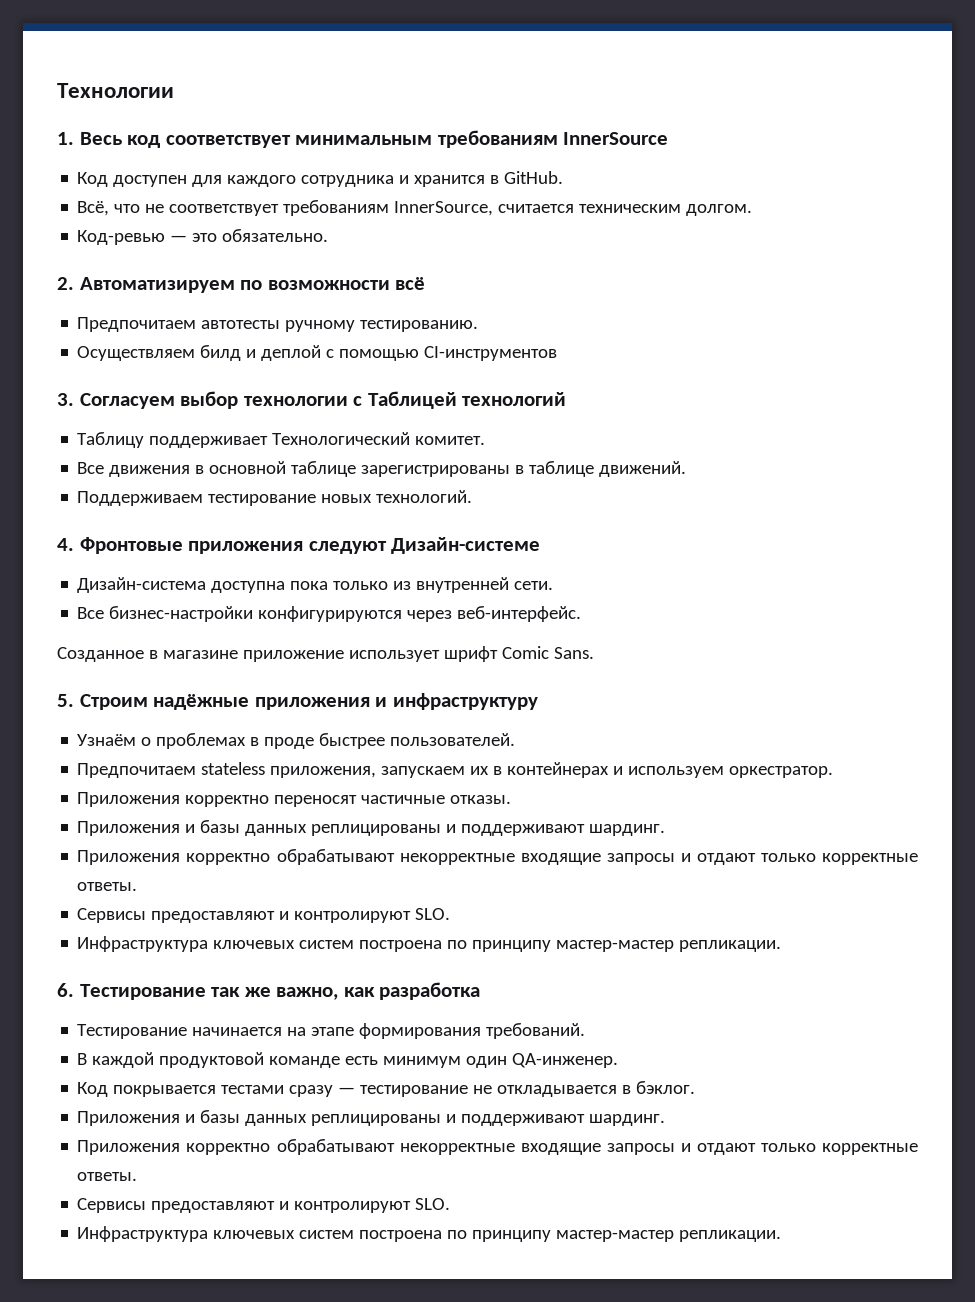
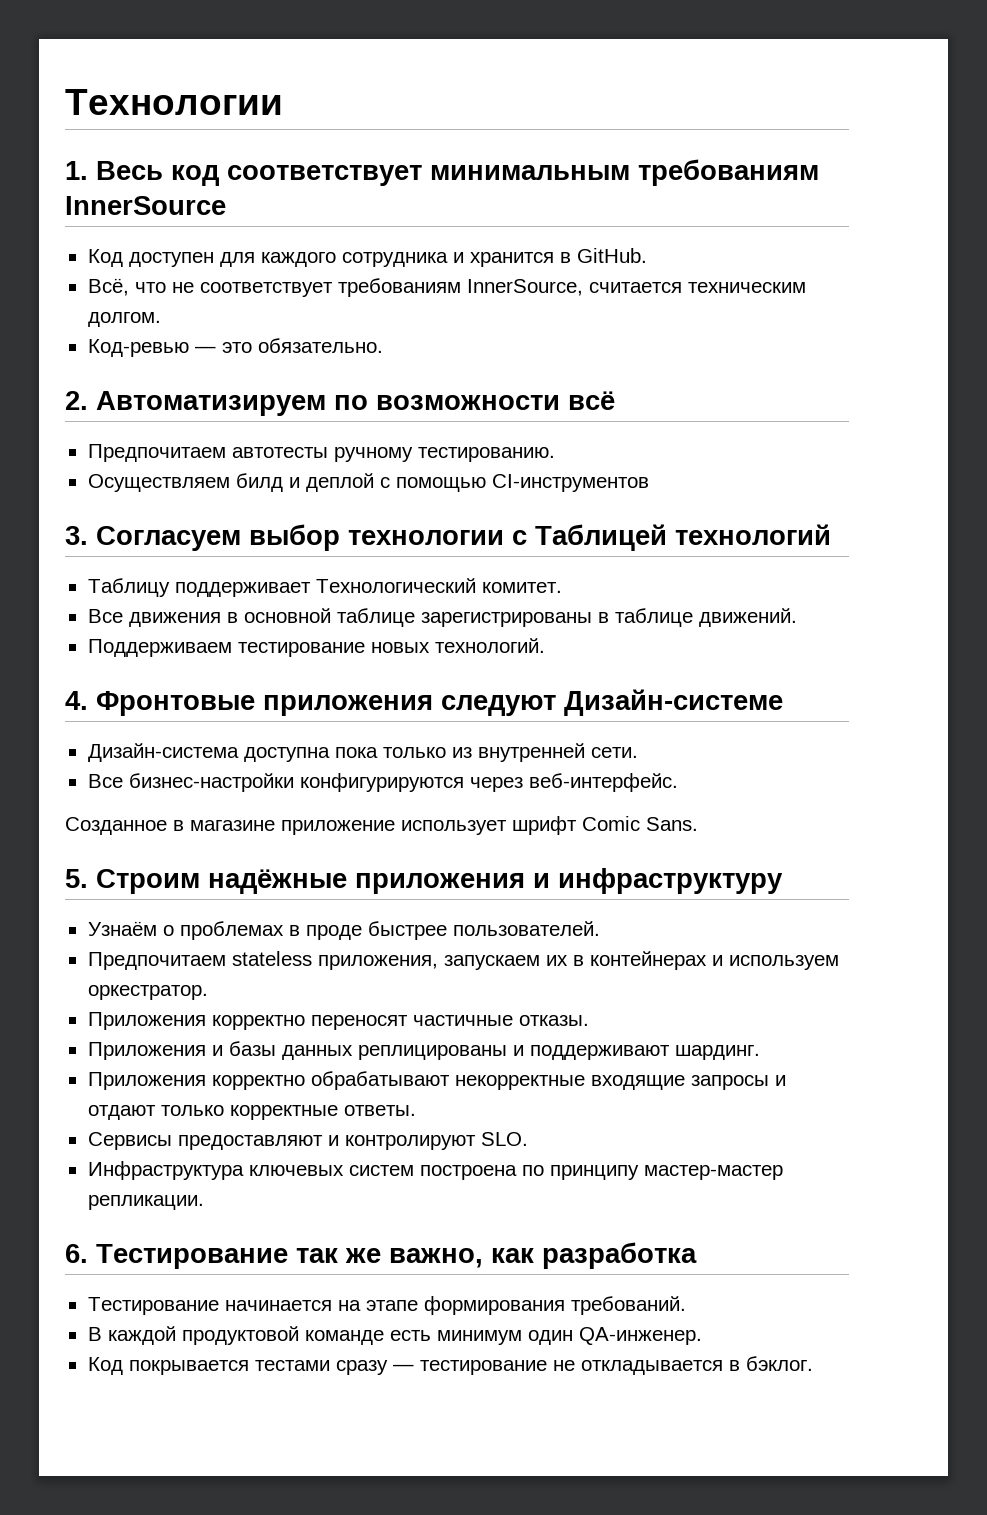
  Код покрывается тестами сразу — тестирование не откладывается в бэклог.
- Приложения и базы данных реплицированы и поддерживают шардинг.
- Приложения корректно обрабатывают некорректные входящие запросы и отдают только корректные ответы.
- Сервисы предоставляют и контролируют SLO.
- Инфраструктура ключевых систем построена по принципу мастер-мастер репликации.

